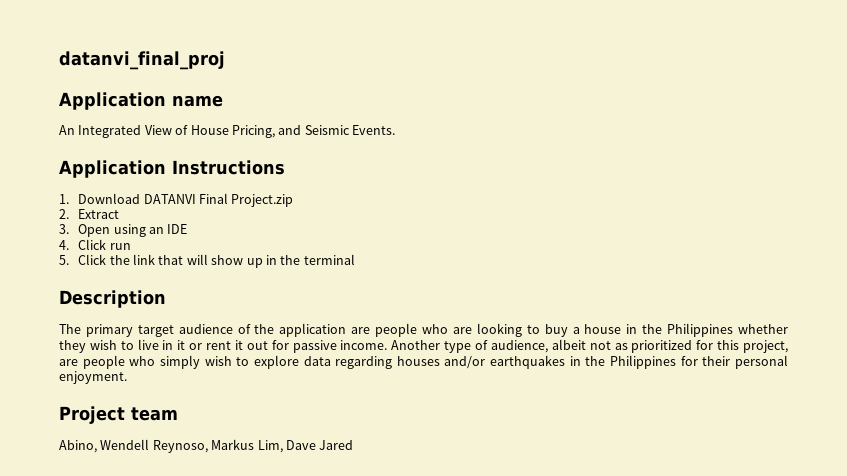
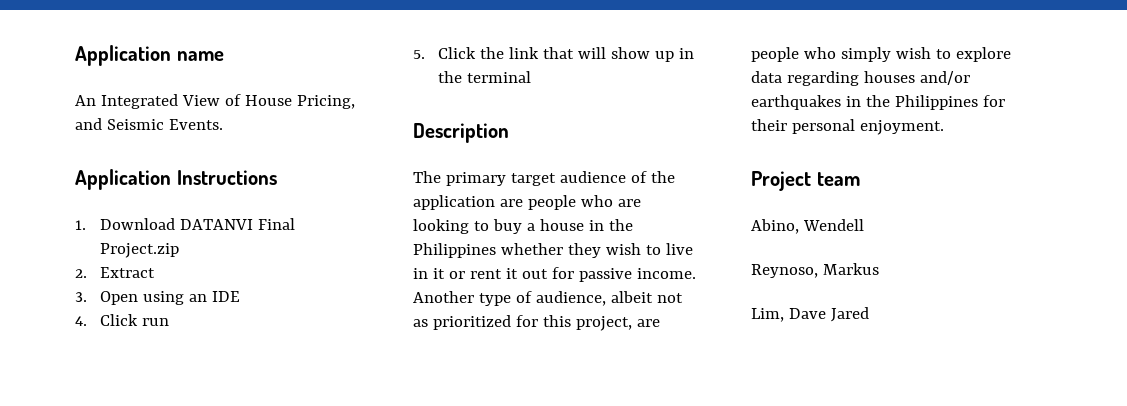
- datanvi_final_proj
- Abino, Wendell Reynoso, Markus Lim, Dave Jared
+ Abino, Wendell
+ Reynoso, Markus
+ Lim, Dave Jared

